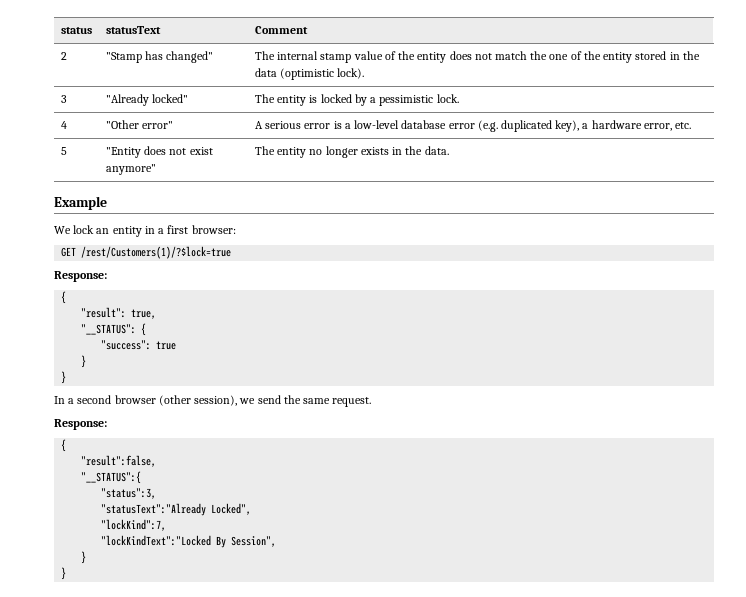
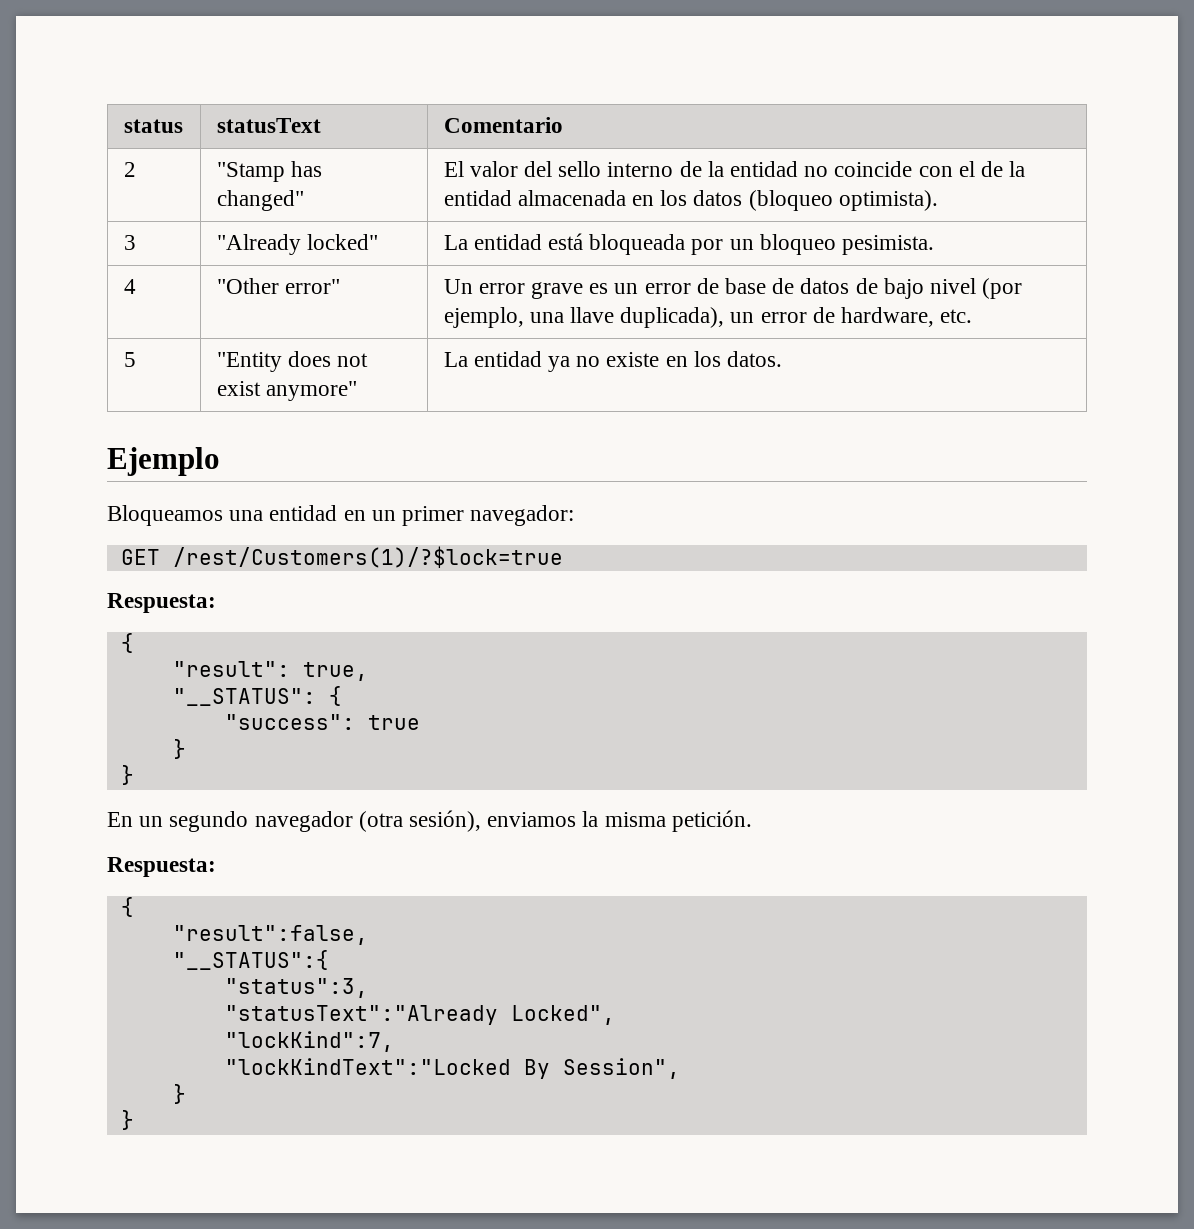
- status | statusText | Comment
+ status | statusText | Comentario
- 2 | "Stamp has changed" | The internal stamp value of the entity does not match the one of the entity stored in the data (optimistic lock).
- 3 | "Already locked" | The entity is locked by a pessimistic lock.
- 4 | "Other error" | A serious error is a low-level database error (e.g. duplicated key), a hardware error, etc.
+ 2 | "Stamp has changed" | El valor del sello interno de la entidad no coincide con el de la entidad almacenada en los datos (bloqueo optimista).
+ 3 | "Already locked" | La entidad está bloqueada por un bloqueo pesimista.
+ 4 | "Other error" | Un error grave es un error de base de datos de bajo nivel (por ejemplo, una llave duplicada), un error de hardware, etc.
- 5 | "Entity does not exist anymore" | The entity no longer exists in the data.
- Example
- We lock an entity in a first browser:
+ 5 | "Entity does not exist anymore" | La entidad ya no existe en los datos.
+ Ejemplo
+ Bloqueamos una entidad en un primer navegador:
  GET /rest/Customers(1)/?$lock=true
- Response:
+ Respuesta:
- In a second browser (other session), we send the same request.
- Response:
+ En un segundo navegador (otra sesión), enviamos la misma petición.
+ Respuesta:

